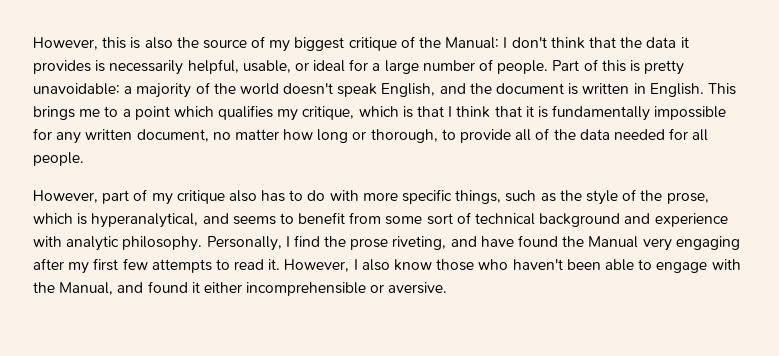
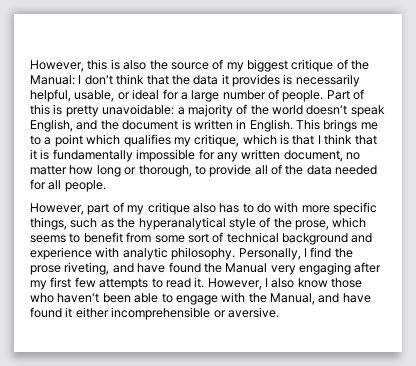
- However, part of my critique also has to do with more specific things, such as the style of the prose, which is hyperanalytical, and seems to benefit from some sort of technical background and experience with analytic philosophy.
+ However, part of my critique also has to do with more specific things, such as the hyperanalytical style of the prose, which seems to benefit from some sort of technical background and experience with analytic philosophy.
- However, I also know those who haven't been able to engage with the Manual, and found it either incomprehensible or aversive.
+ However, I also know those who haven't been able to engage with the Manual, and have found it either incomprehensible or aversive.

